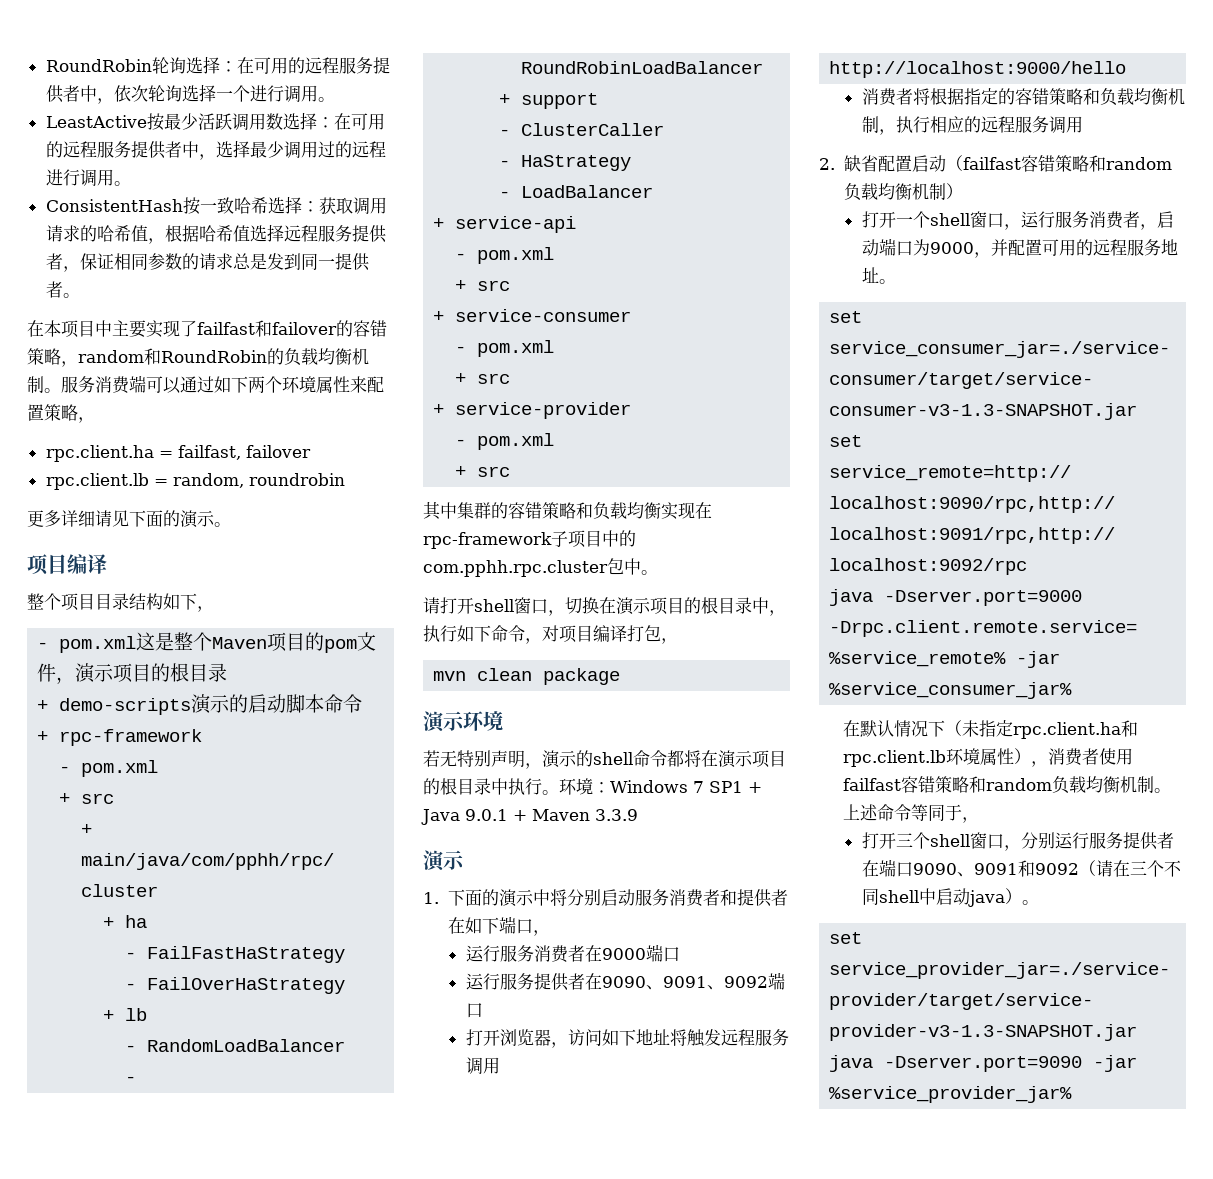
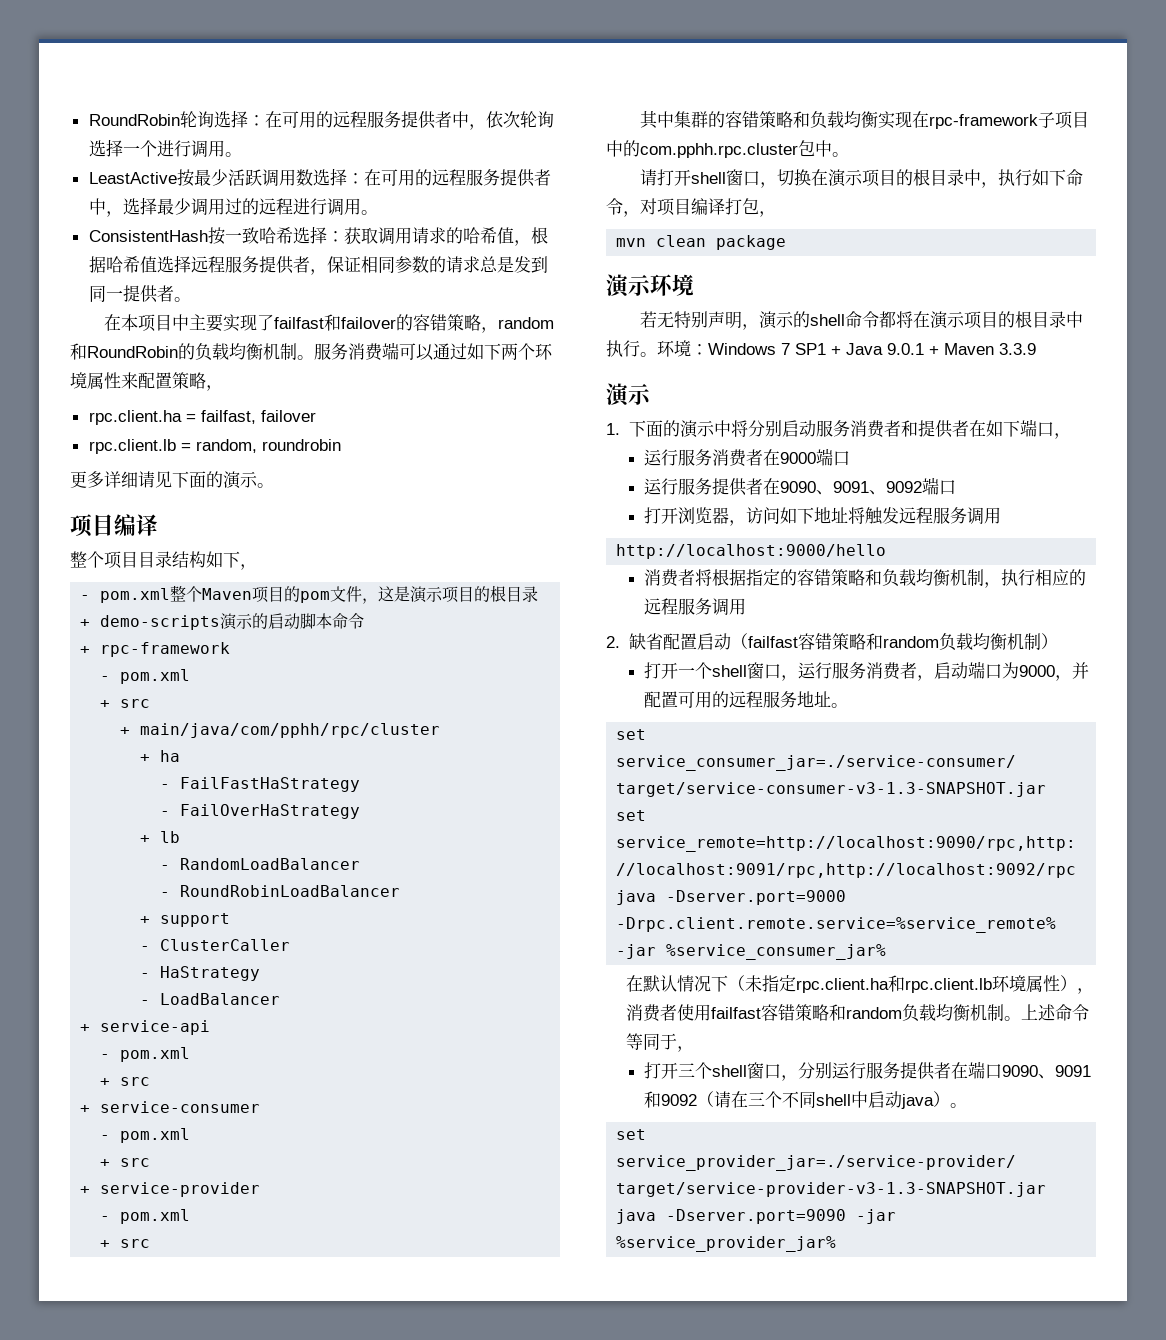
- - pom.xml这是整个Maven项目的pom文件，演示项目的根目录
+ - pom.xml整个Maven项目的pom文件，这是演示项目的根目录

